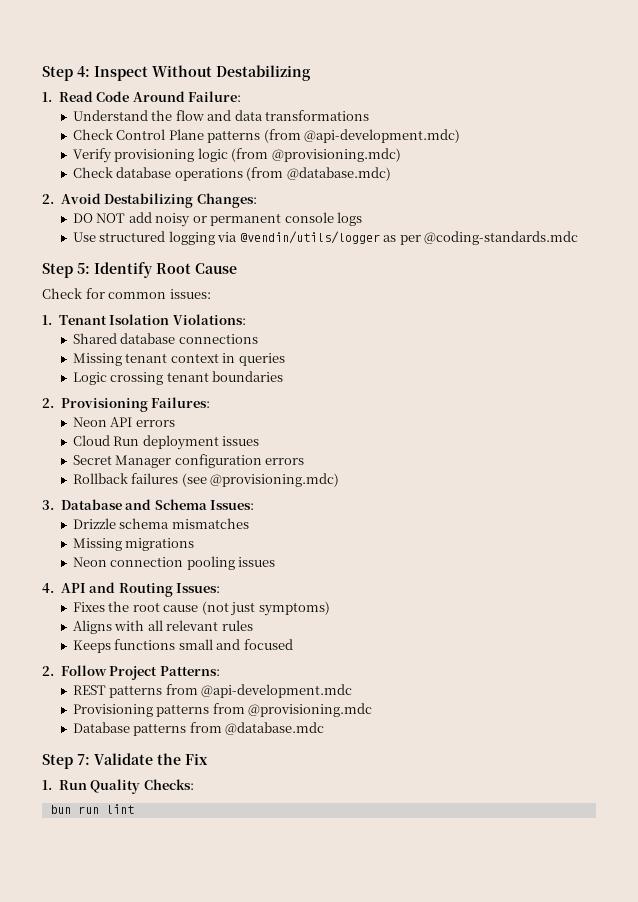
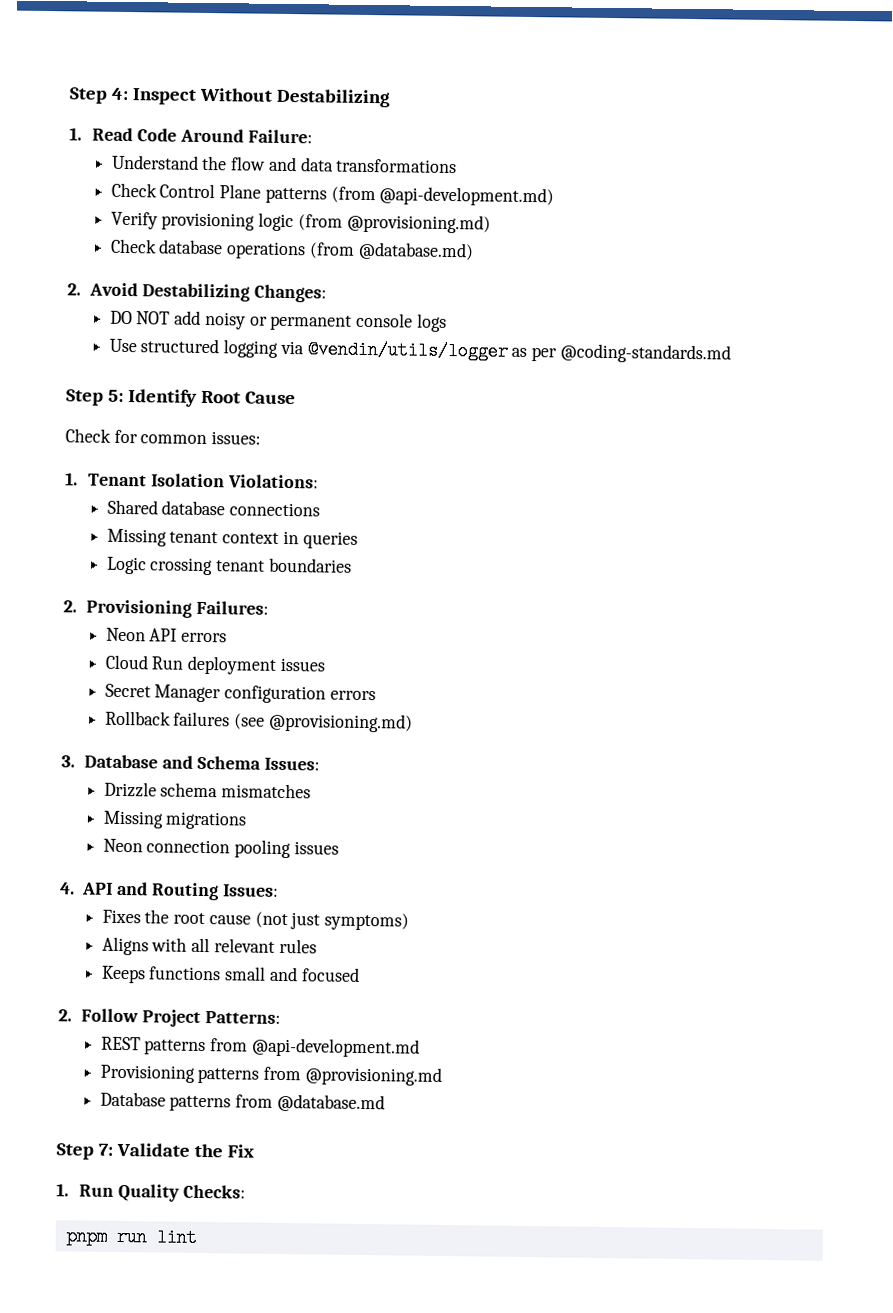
- Check Control Plane patterns (from @api-development.mdc)
+ Check Control Plane patterns (from @api-development.md)
- Verify provisioning logic (from @provisioning.mdc)
+ Verify provisioning logic (from @provisioning.md)
- Check database operations (from @database.mdc)
+ Check database operations (from @database.md)
- Use structured logging via @vendin/utils/logger as per @coding-standards.mdc
+ Use structured logging via @vendin/utils/logger as per @coding-standards.md
- Rollback failures (see @provisioning.mdc)
+ Rollback failures (see @provisioning.md)
- REST patterns from @api-development.mdc
+ REST patterns from @api-development.md
- Provisioning patterns from @provisioning.mdc
+ Provisioning patterns from @provisioning.md
- Database patterns from @database.mdc
+ Database patterns from @database.md
- bun run lint
+ pnpm run lint

